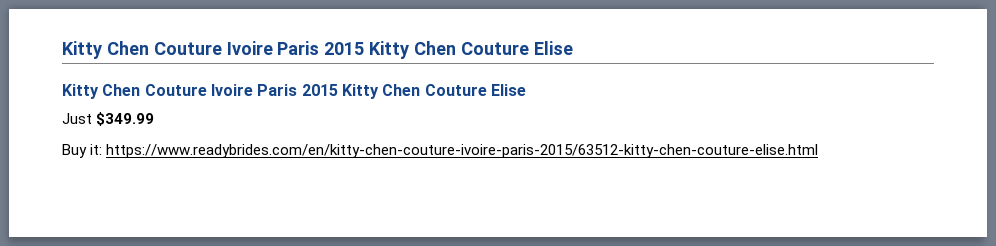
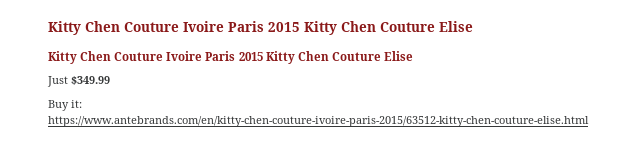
- Buy it: https://www.readybrides.com/en/kitty-chen-couture-ivoire-paris-2015/63512-kitty-chen-couture-elise.html
+ Buy it: https://www.antebrands.com/en/kitty-chen-couture-ivoire-paris-2015/63512-kitty-chen-couture-elise.html

